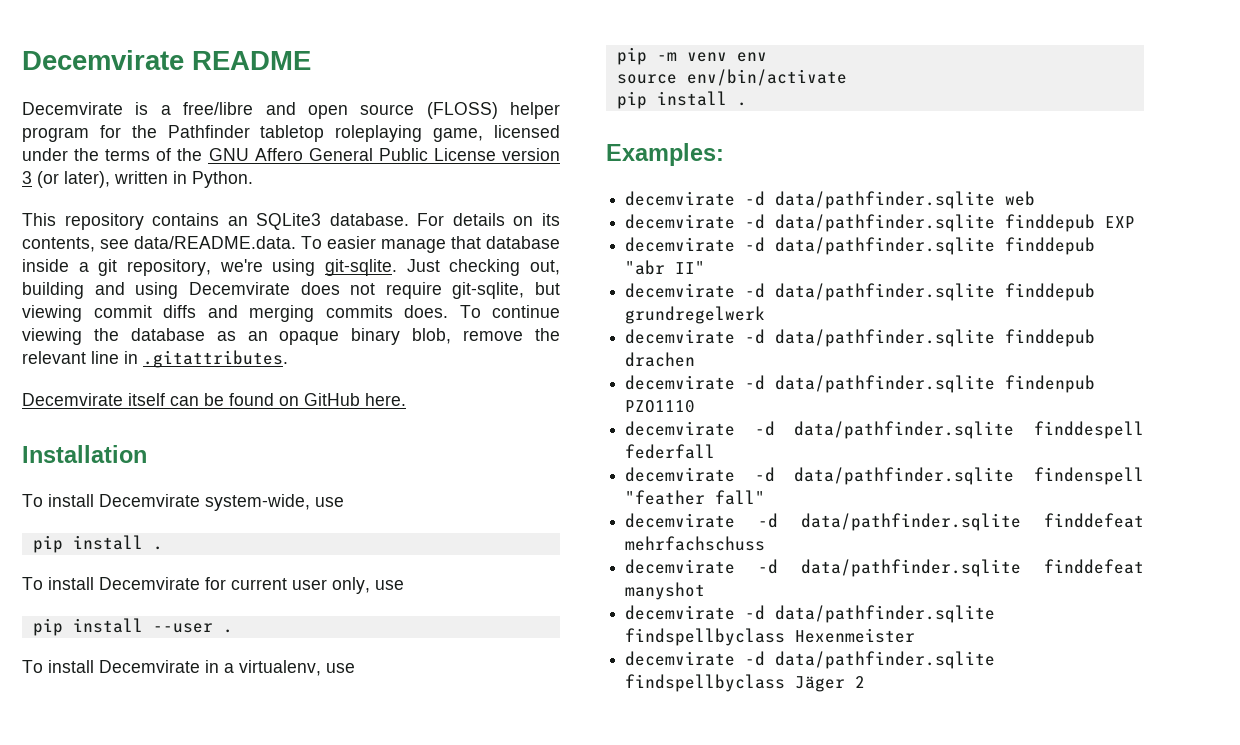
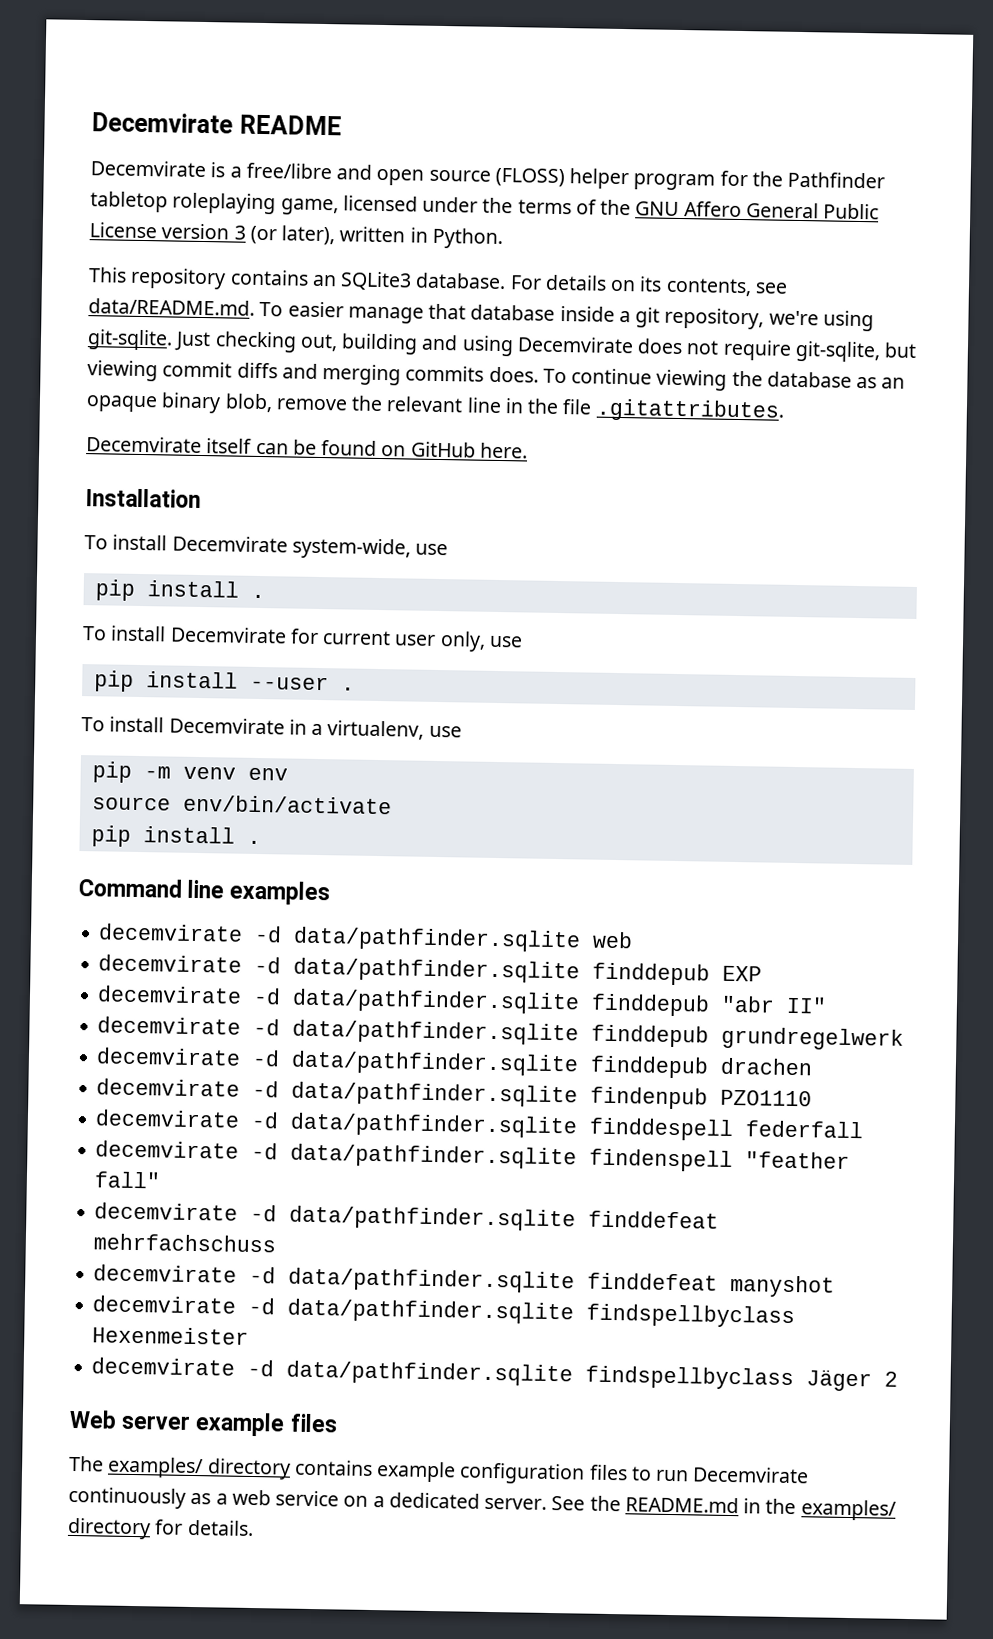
- For details on its contents, see data/README.data. To easier manage that database inside a git repository, we're using git-sqlite.
+ For details on its contents, see data/README.md. To easier manage that database inside a git repository, we're using git-sqlite.
- To continue viewing the database as an opaque binary blob, remove the relevant line in .gitattributes.
+ To continue viewing the database as an opaque binary blob, remove the relevant line in the file .gitattributes.
- Examples:
+ Command line examples
+ Web server example files
+ The examples/ directory contains example configuration files to run Decemvirate continuously as a web service on a dedicated server. See the README.md in the examples/ directory for details.

